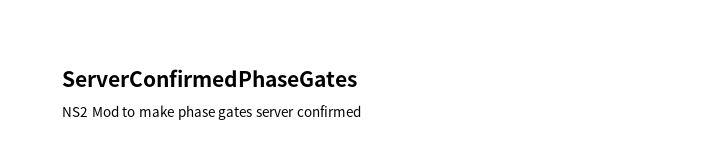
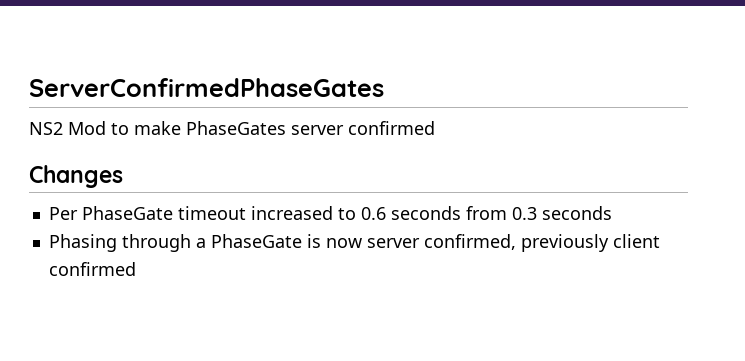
- NS2 Mod to make phase gates server confirmed
+ NS2 Mod to make PhaseGates server confirmed
+ Changes
+ Per PhaseGate timeout increased to 0.6 seconds from 0.3 seconds
+ Phasing through a PhaseGate is now server confirmed, previously client confirmed

